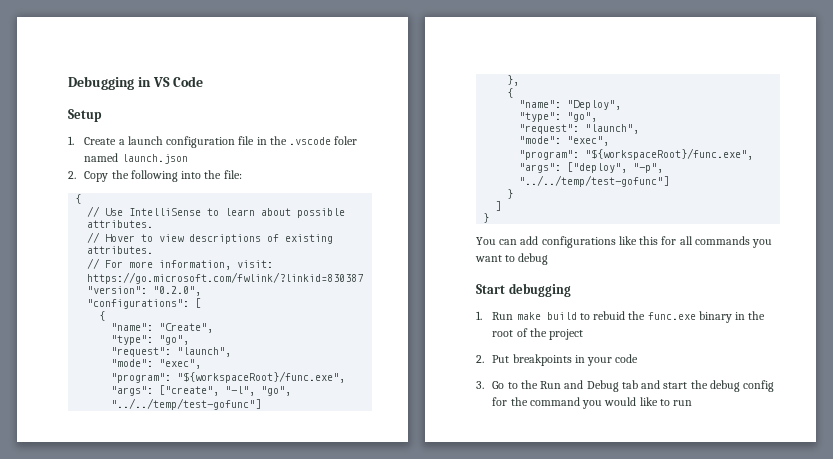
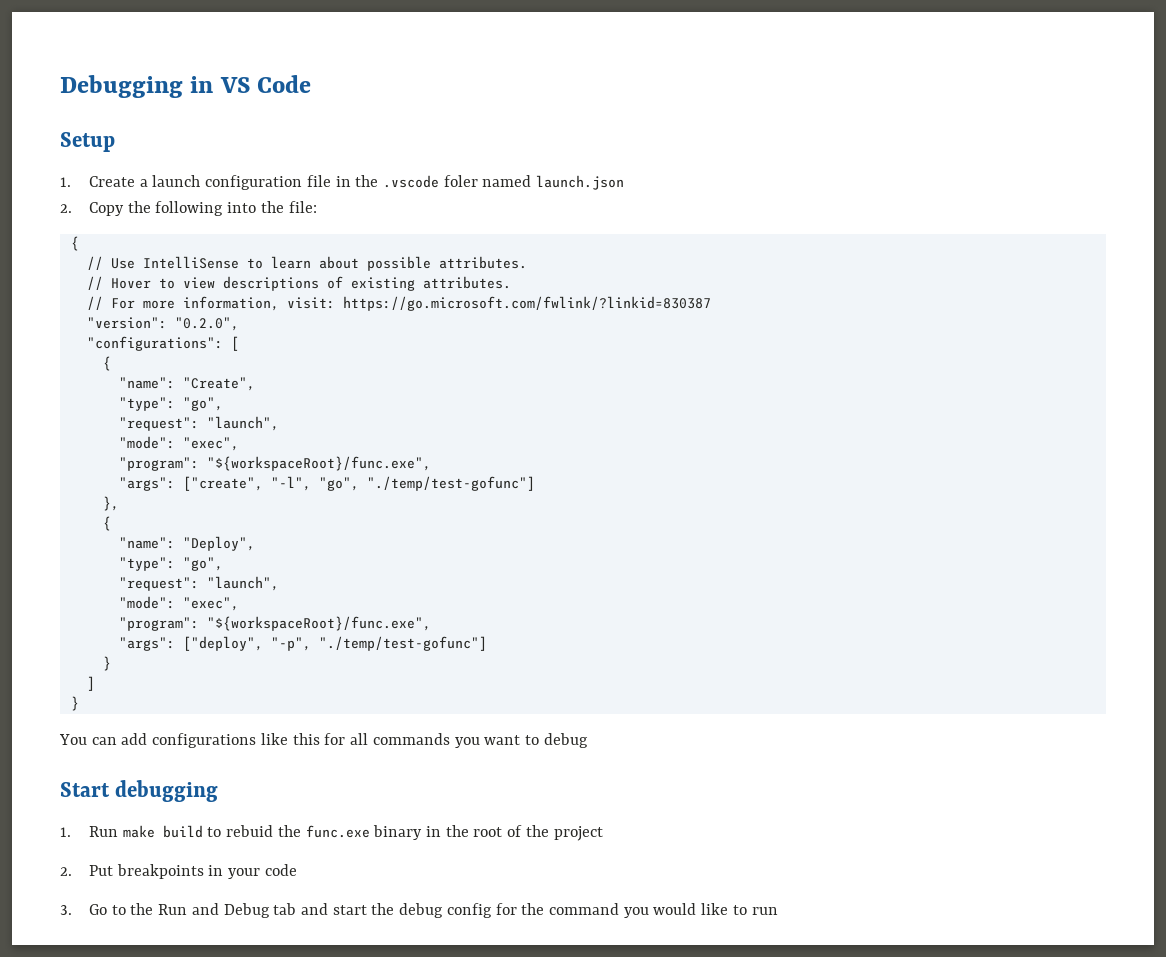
- "args": ["create", "-l", "go", "../../temp/test-gofunc"]
+ "args": ["create", "-l", "go", "./temp/test-gofunc"]
- "args": ["deploy", "-p", "../../temp/test-gofunc"]
+ "args": ["deploy", "-p", "./temp/test-gofunc"]

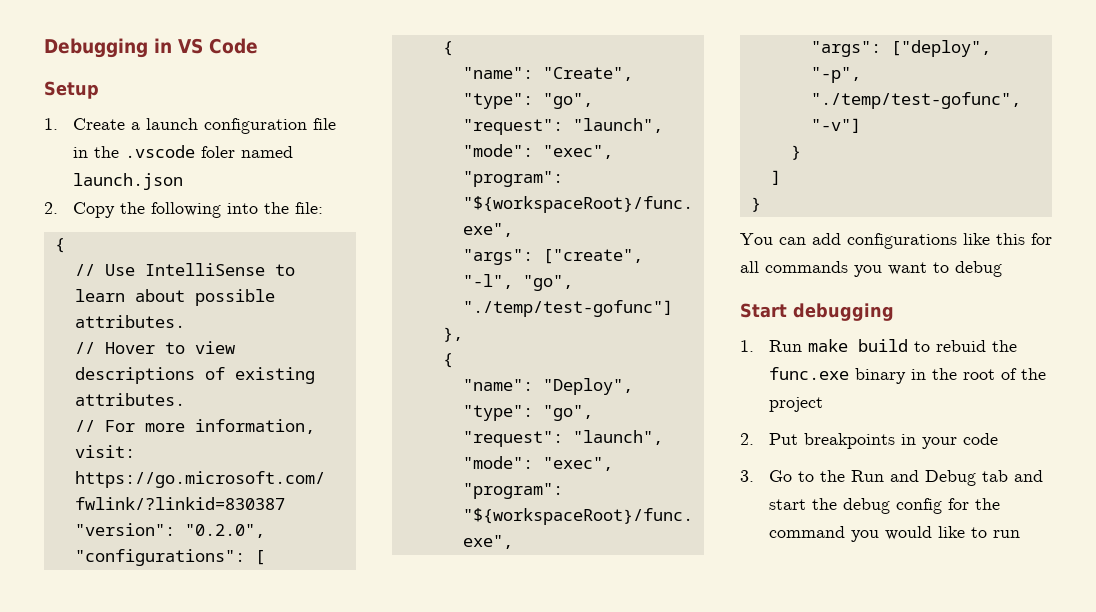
- "args": ["deploy", "-p", "./temp/test-gofunc"]
+ "args": ["deploy", "-p", "./temp/test-gofunc", "-v"]

